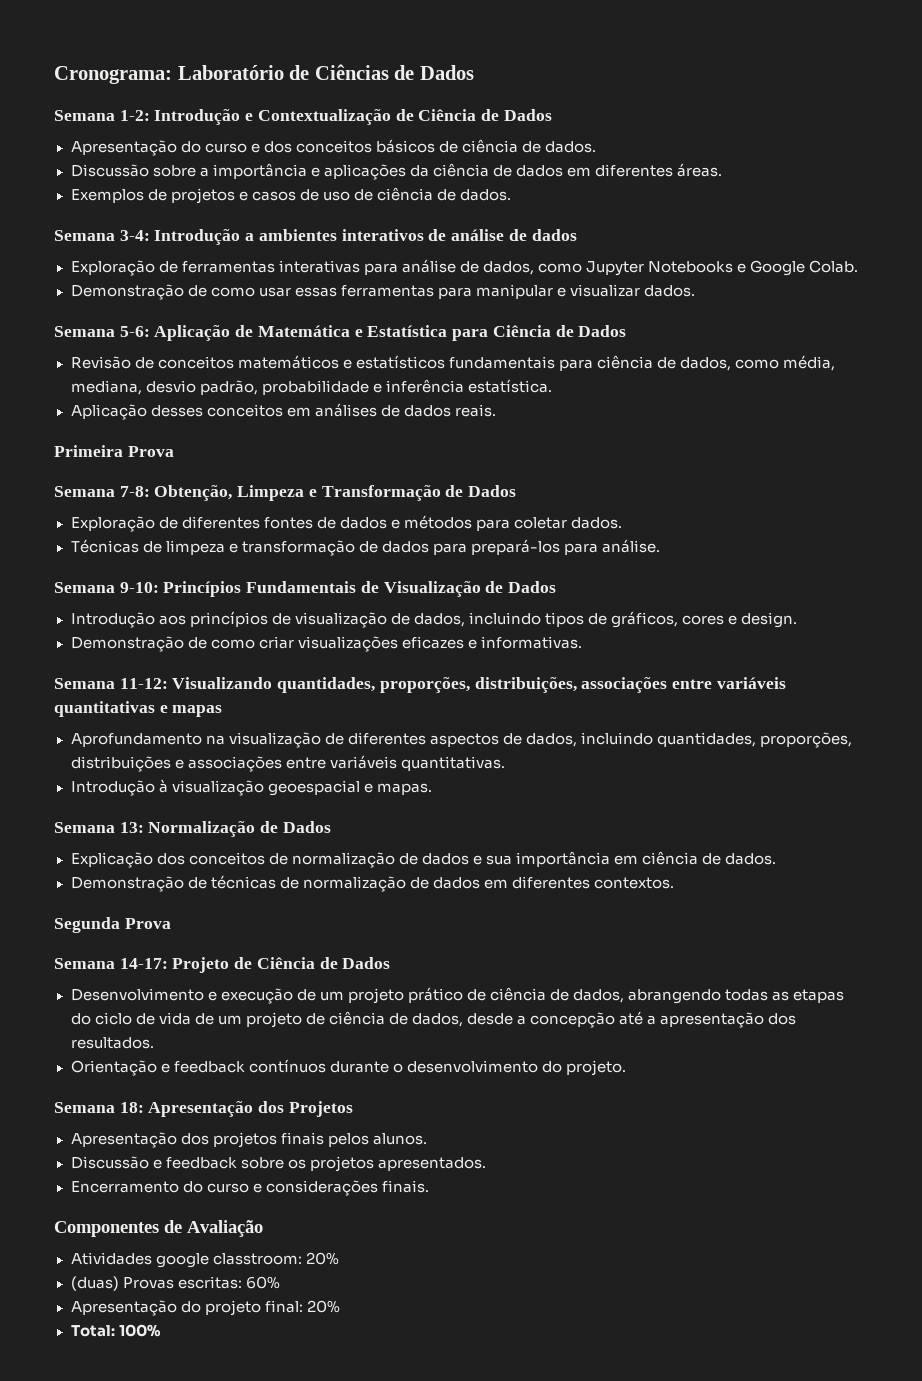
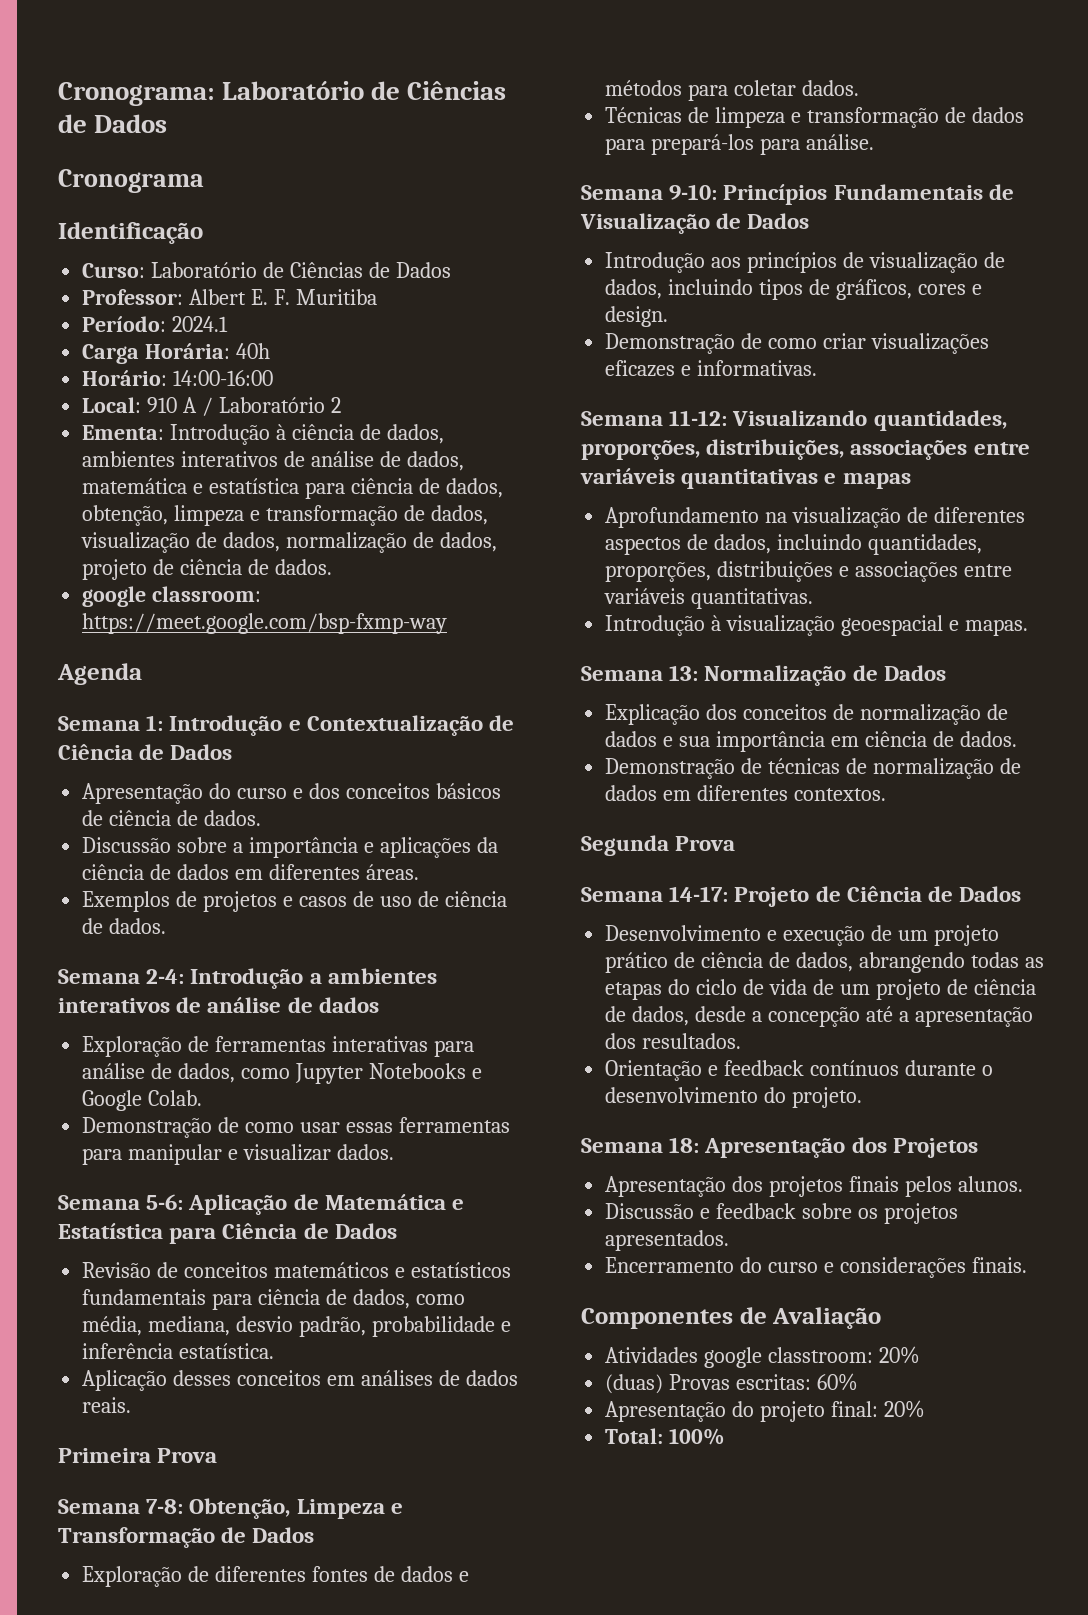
- Semana 1-2: Introdução e Contextualização de Ciência de Dados
+ Cronograma
+ Identificação
+ Curso: Laboratório de Ciências de Dados
+ Professor: Albert E. F. Muritiba
+ Período: 2024.1
+ Carga Horária: 40h
+ Horário: 14:00-16:00
+ Local: 910 A / Laboratório 2
+ Ementa: Introdução à ciência de dados, ambientes interativos de análise de dados, matemática e estatística para ciência de dados, obtenção, limpeza e transformação de dados, visualização de dados, normalização de dados, projeto de ciência de dados.
+ google classroom: https://meet.google.com/bsp-fxmp-way
+ Agenda
+ Semana 1: Introdução e Contextualização de Ciência de Dados
- Semana 3-4: Introdução a ambientes interativos de análise de dados
+ Semana 2-4: Introdução a ambientes interativos de análise de dados

